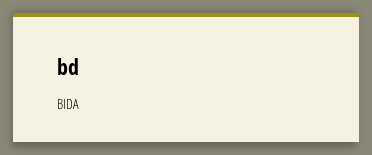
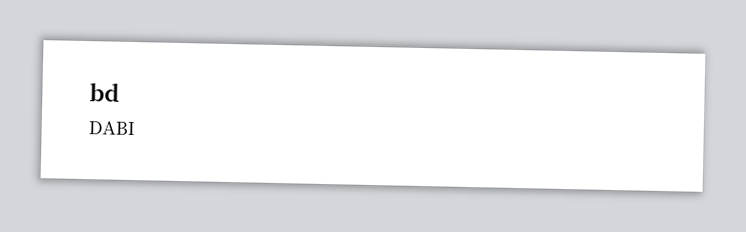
- BIDA
+ DABI

